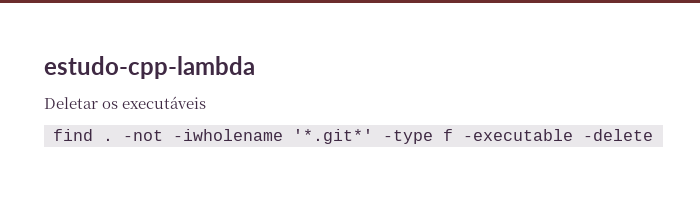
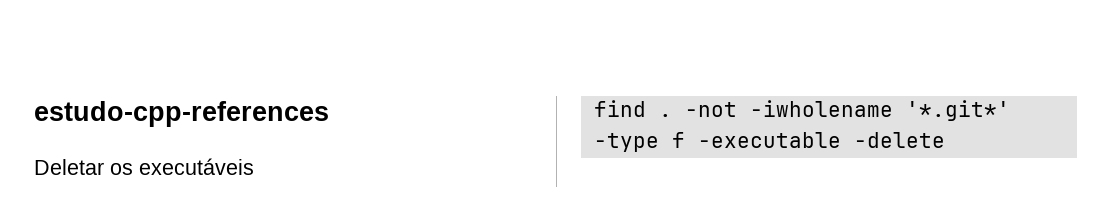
- estudo-cpp-lambda
+ estudo-cpp-references

